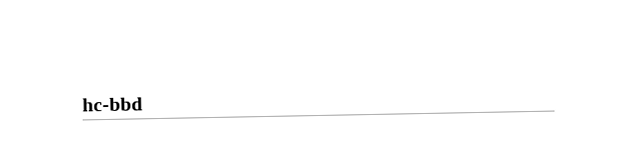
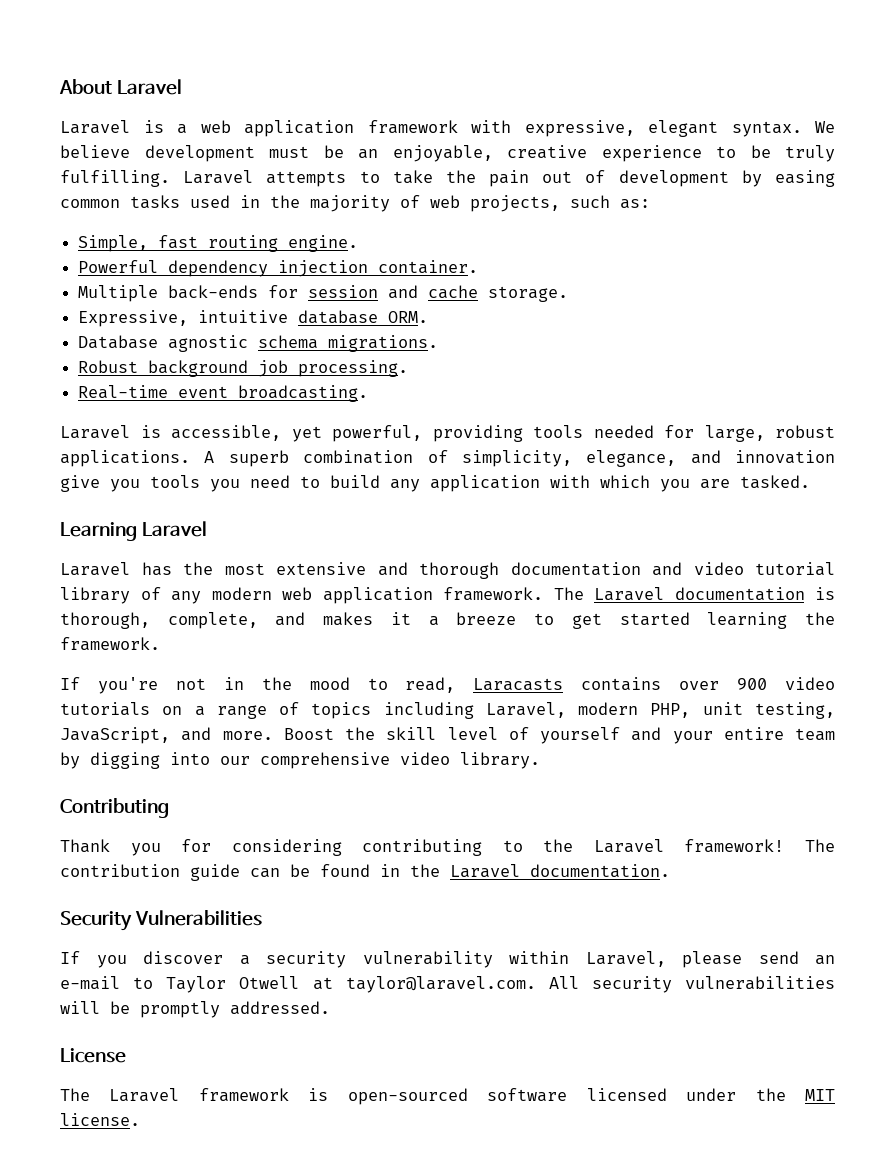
- hc-bbd
+ About Laravel
+ Laravel is a web application framework with expressive, elegant syntax. We believe development must be an enjoyable, creative experience to be truly fulfilling. Laravel attempts to take the pain out of development by easing common tasks used in the majority of web projects, such as:
+ Simple, fast routing engine.
+ Powerful dependency injection container.
+ Multiple back-ends for session and cache storage.
+ Expressive, intuitive database ORM.
+ Database agnostic schema migrations.
+ Robust background job processing.
+ Real-time event broadcasting.
+ Laravel is accessible, yet powerful, providing tools needed for large, robust applications. A superb combination of simplicity, elegance, and innovation give you tools you need to build any application with which you are tasked.
+ Learning Laravel
+ Laravel has the most extensive and thorough documentation and video tutorial library of any modern web application framework. The Laravel documentation is thorough, complete, and makes it a breeze to get started learning the framework.
+ If you're not in the mood to read, Laracasts contains over 900 video tutorials on a range of topics including Laravel, modern PHP, unit testing, JavaScript, and more. Boost the skill level of yourself and your entire team by digging into our comprehensive video library.
+ Contributing
+ Thank you for considering contributing to the Laravel framework! The contribution guide can be found in the Laravel documentation.
+ Security Vulnerabilities
+ If you discover a security vulnerability within Laravel, please send an e-mail to Taylor Otwell at taylor@laravel.com. All security vulnerabilities will be promptly addressed.
+ License
+ The Laravel framework is open-sourced software licensed under the MIT license.

